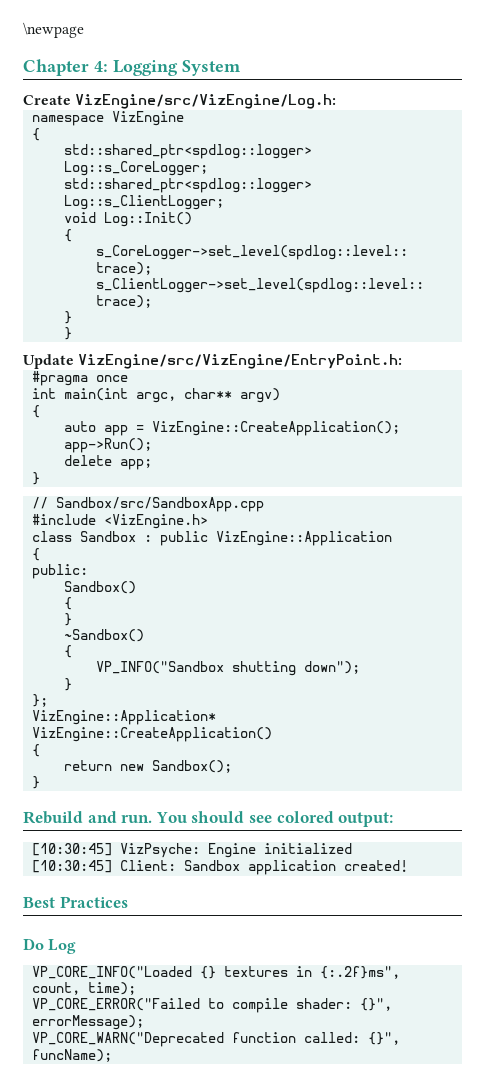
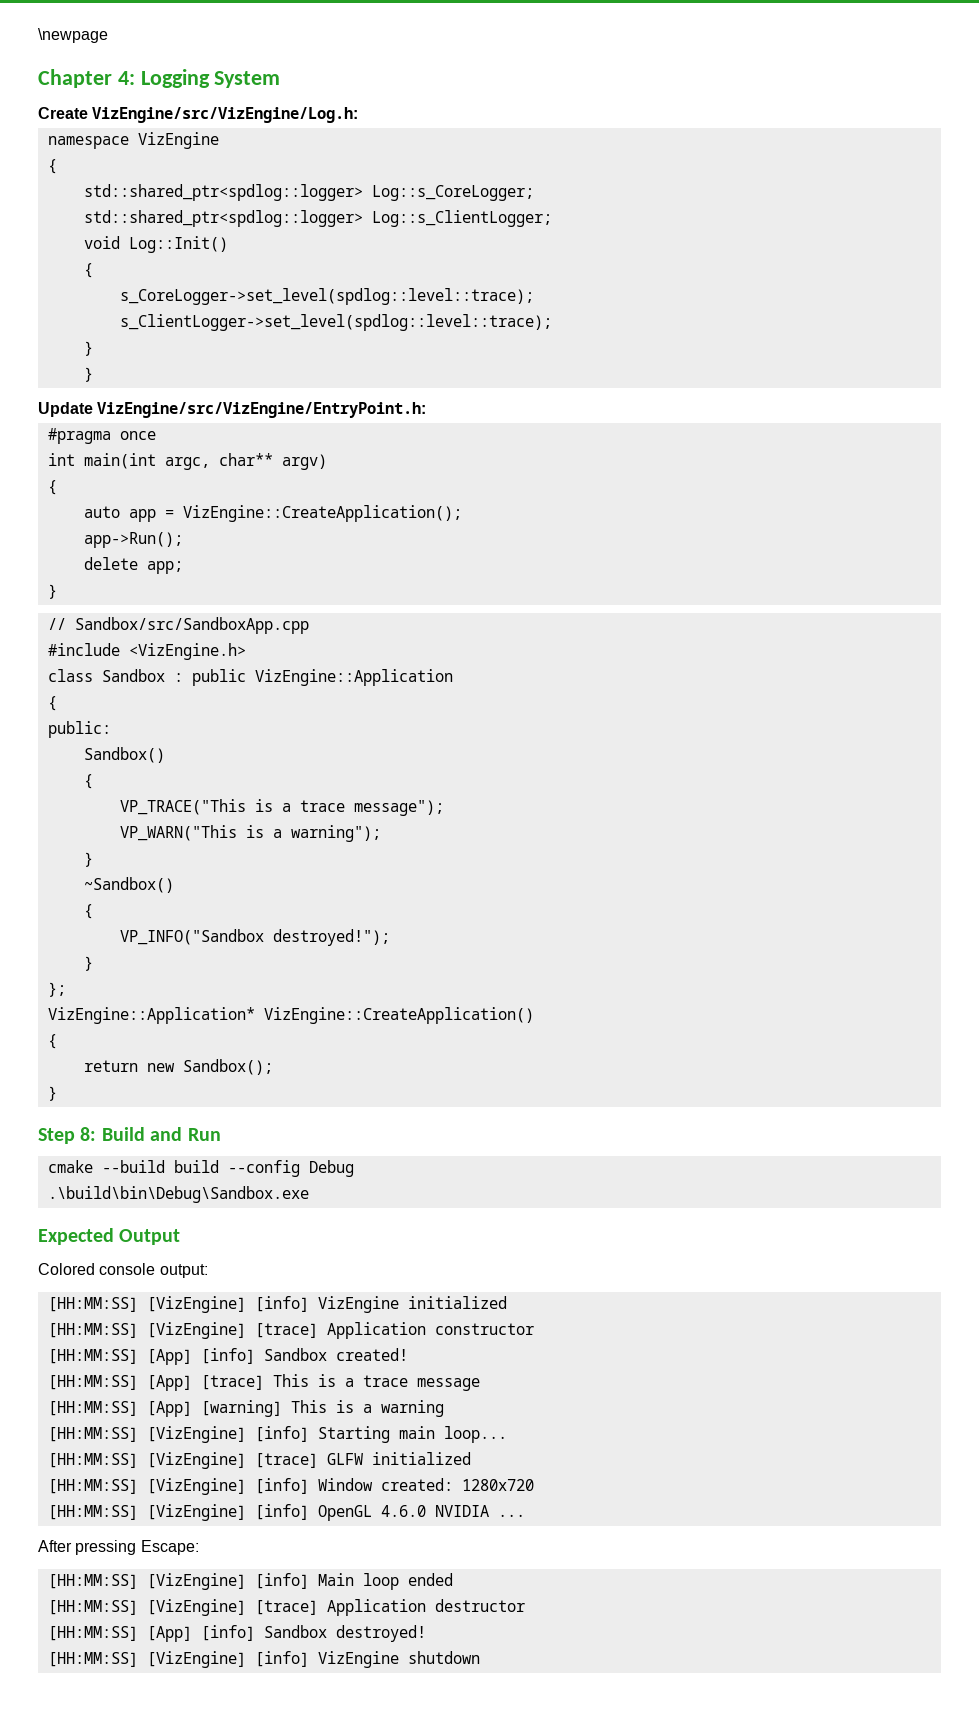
+ VP_TRACE("This is a trace message");
+ VP_WARN("This is a warning");
- VP_INFO("Sandbox shutting down");
+ VP_INFO("Sandbox destroyed!");
- Rebuild and run. You should see colored output:
- [10:30:45] VizPsyche: Engine initialized
- [10:30:45] Client: Sandbox application created!
- Best Practices
- Do Log
- VP_CORE_INFO("Loaded {} textures in {:.2f}ms", count, time);
- VP_CORE_ERROR("Failed to compile shader: {}", errorMessage);
- VP_CORE_WARN("Deprecated function called: {}", funcName);
+ Step 8: Build and Run
+ cmake --build build --config Debug
+ .\build\bin\Debug\Sandbox.exe
+ Expected Output
+ Colored console output:
+ [HH:MM:SS] [VizEngine] [info] VizEngine initialized
+ [HH:MM:SS] [VizEngine] [trace] Application constructor
+ [HH:MM:SS] [App] [info] Sandbox created!
+ [HH:MM:SS] [App] [trace] This is a trace message
+ [HH:MM:SS] [App] [warning] This is a warning
+ [HH:MM:SS] [VizEngine] [info] Starting main loop...
+ [HH:MM:SS] [VizEngine] [trace] GLFW initialized
+ [HH:MM:SS] [VizEngine] [info] Window created: 1280x720
+ [HH:MM:SS] [VizEngine] [info] OpenGL 4.6.0 NVIDIA ...
+ After pressing Escape:
+ [HH:MM:SS] [VizEngine] [info] Main loop ended
+ [HH:MM:SS] [VizEngine] [trace] Application destructor
+ [HH:MM:SS] [App] [info] Sandbox destroyed!
+ [HH:MM:SS] [VizEngine] [info] VizEngine shutdown

